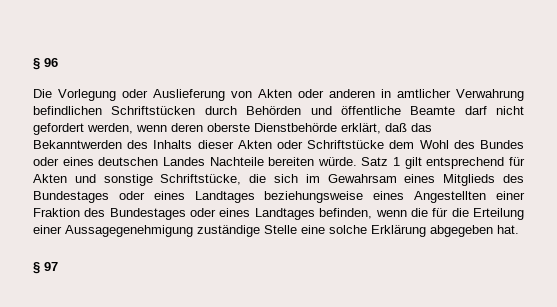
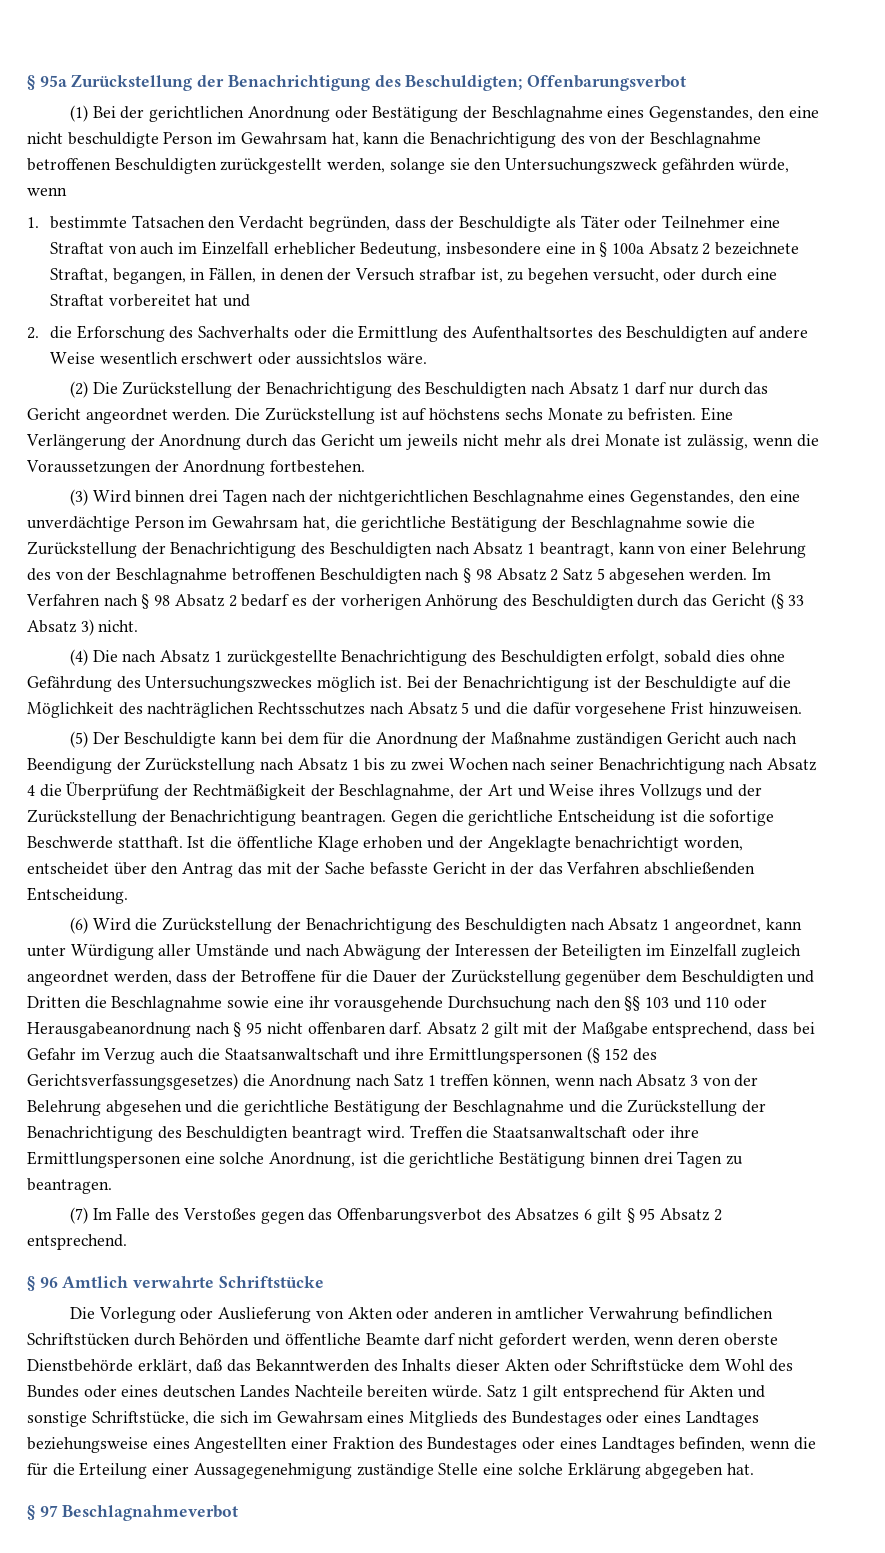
- § 96
+ § 95a Zurückstellung der Benachrichtigung des Beschuldigten; Offenbarungsverbot
+ (1) Bei der gerichtlichen Anordnung oder Bestätigung der Beschlagnahme eines Gegenstandes, den eine nicht beschuldigte Person im Gewahrsam hat, kann die Benachrichtigung des von der Beschlagnahme betroffenen Beschuldigten zurückgestellt werden, solange sie den Untersuchungszweck gefährden würde, wenn
+ 1. bestimmte Tatsachen den Verdacht begründen, dass der Beschuldigte als Täter oder Teilnehmer eine Straftat von auch im Einzelfall erheblicher Bedeutung, insbesondere eine in § 100a Absatz 2 bezeichnete Straftat, begangen, in Fällen, in denen der Versuch strafbar ist, zu begehen versucht, oder durch eine Straftat vorbereitet hat und
+ 2. die Erforschung des Sachverhalts oder die Ermittlung des Aufenthaltsortes des Beschuldigten auf andere Weise wesentlich erschwert oder aussichtslos wäre.
+ (2) Die Zurückstellung der Benachrichtigung des Beschuldigten nach Absatz 1 darf nur durch das Gericht angeordnet werden. Die Zurückstellung ist auf höchstens sechs Monate zu befristen. Eine Verlängerung der Anordnung durch das Gericht um jeweils nicht mehr als drei Monate ist zulässig, wenn die Voraussetzungen der Anordnung fortbestehen.
+ (3) Wird binnen drei Tagen nach der nichtgerichtlichen Beschlagnahme eines Gegenstandes, den eine unverdächtige Person im Gewahrsam hat, die gerichtliche Bestätigung der Beschlagnahme sowie die Zurückstellung der Benachrichtigung des Beschuldigten nach Absatz 1 beantragt, kann von einer Belehrung des von der Beschlagnahme betroffenen Beschuldigten nach § 98 Absatz 2 Satz 5 abgesehen werden. Im Verfahren nach § 98 Absatz 2 bedarf es der vorherigen Anhörung des Beschuldigten durch das Gericht (§ 33 Absatz 3) nicht.
+ (4) Die nach Absatz 1 zurückgestellte Benachrichtigung des Beschuldigten erfolgt, sobald dies ohne Gefährdung des Untersuchungszweckes möglich ist. Bei der Benachrichtigung ist der Beschuldigte auf die Möglichkeit des nachträglichen Rechtsschutzes nach Absatz 5 und die dafür vorgesehene Frist hinzuweisen.
+ (5) Der Beschuldigte kann bei dem für die Anordnung der Maßnahme zuständigen Gericht auch nach Beendigung der Zurückstellung nach Absatz 1 bis zu zwei Wochen nach seiner Benachrichtigung nach Absatz 4 die Überprüfung der Rechtmäßigkeit der Beschlagnahme, der Art und Weise ihres Vollzugs und der Zurückstellung der Benachrichtigung beantragen. Gegen die gerichtliche Entscheidung ist die sofortige Beschwerde statthaft. Ist die öffentliche Klage erhoben und der Angeklagte benachrichtigt worden, entscheidet über den Antrag das mit der Sache befasste Gericht in der das Verfahren abschließenden Entscheidung.
+ (6) Wird die Zurückstellung der Benachrichtigung des Beschuldigten nach Absatz 1 angeordnet, kann unter Würdigung aller Umstände und nach Abwägung der Interessen der Beteiligten im Einzelfall zugleich angeordnet werden, dass der Betroffene für die Dauer der Zurückstellung gegenüber dem Beschuldigten und Dritten die Beschlagnahme sowie eine ihr vorausgehende Durchsuchung nach den §§ 103 und 110 oder Herausgabeanordnung nach § 95 nicht offenbaren darf. Absatz 2 gilt mit der Maßgabe entsprechend, dass bei Gefahr im Verzug auch die Staatsanwaltschaft und ihre Ermittlungspersonen (§ 152 des Gerichtsverfassungsgesetzes) die Anordnung nach Satz 1 treffen können, wenn nach Absatz 3 von der Belehrung abgesehen und die gerichtliche Bestätigung der Beschlagnahme und die Zurückstellung der Benachrichtigung des Beschuldigten beantragt wird. Treffen die Staatsanwaltschaft oder ihre Ermittlungspersonen eine solche Anordnung, ist die gerichtliche Bestätigung binnen drei Tagen zu beantragen.
+ (7) Im Falle des Verstoßes gegen das Offenbarungsverbot des Absatzes 6 gilt § 95 Absatz 2 entsprechend.
+ § 96 Amtlich verwahrte Schriftstücke
- § 97
+ § 97 Beschlagnahmeverbot

